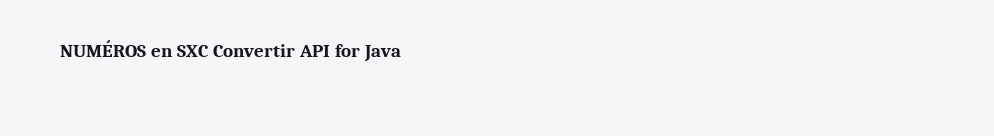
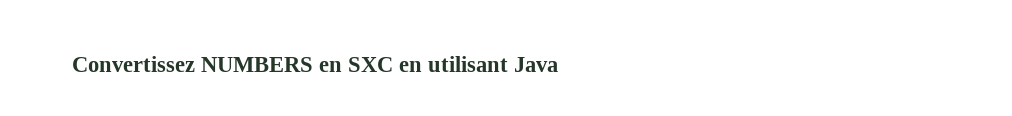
- NUMÉROS en SXC Convertir API for Java
+ Convertissez NUMBERS en SXC en utilisant Java

